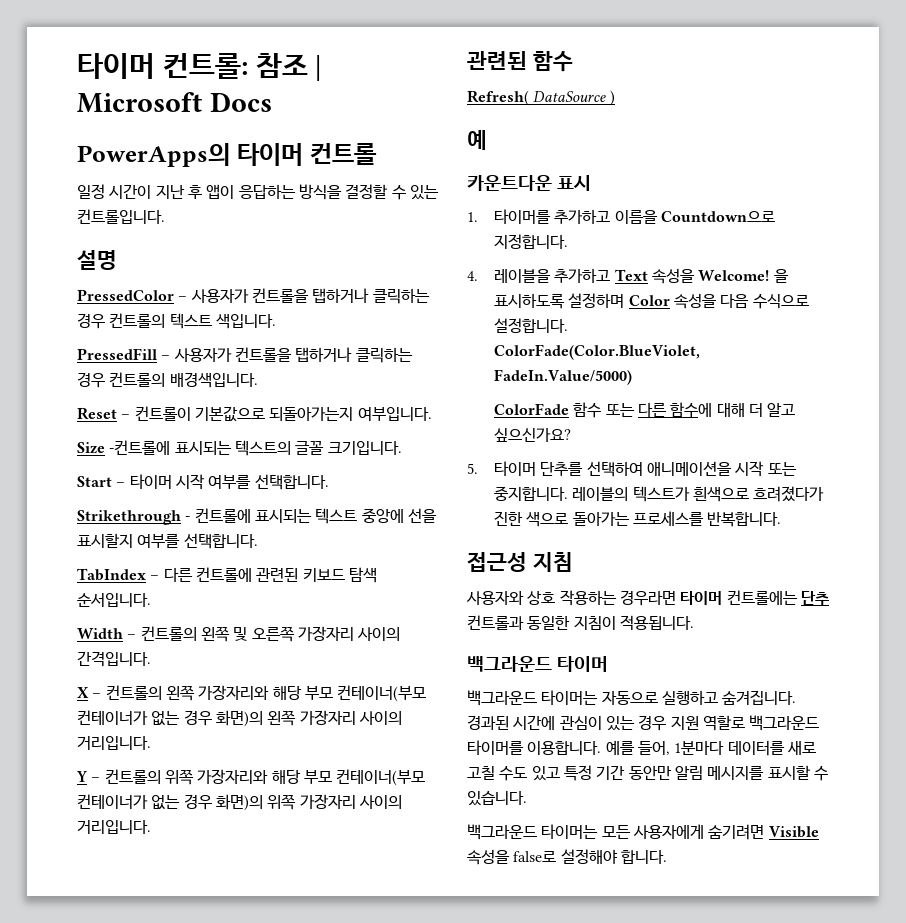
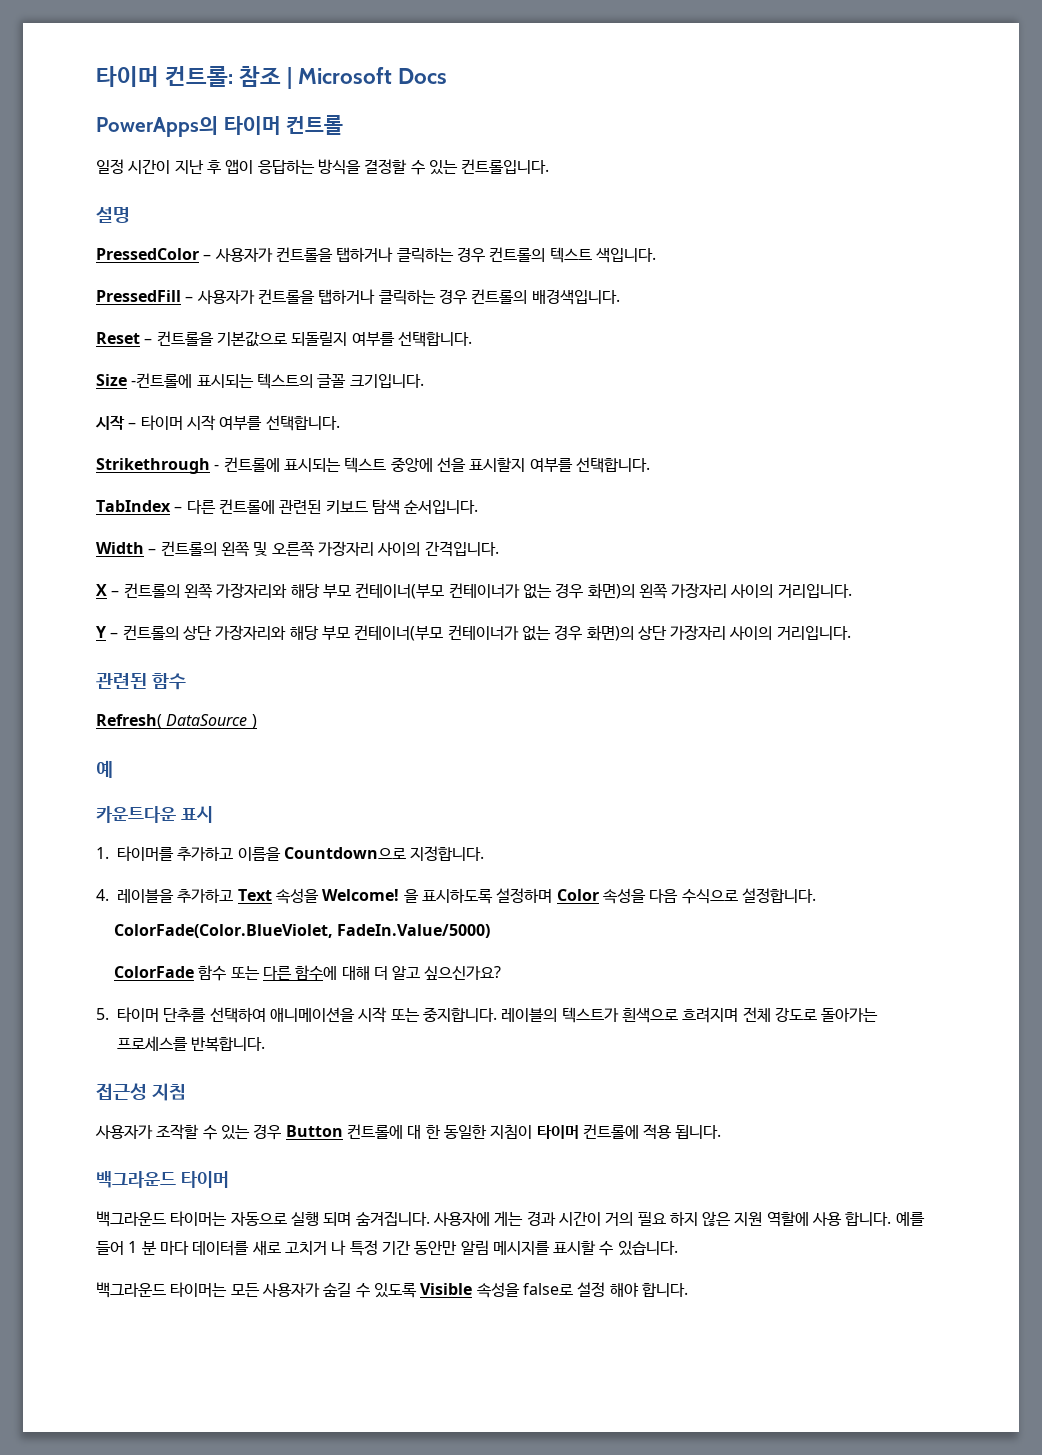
- Reset – 컨트롤이 기본값으로 되돌아가는지 여부입니다.
+ Reset – 컨트롤을 기본값으로 되돌릴지 여부를 선택합니다.
- Start – 타이머 시작 여부를 선택합니다.
+ 시작 – 타이머 시작 여부를 선택합니다.
- Y – 컨트롤의 위쪽 가장자리와 해당 부모 컨테이너(부모 컨테이너가 없는 경우 화면)의 위쪽 가장자리 사이의 거리입니다.
+ Y – 컨트롤의 상단 가장자리와 해당 부모 컨테이너(부모 컨테이너가 없는 경우 화면)의 상단 가장자리 사이의 거리입니다.
- 레이블의 텍스트가 흰색으로 흐려졌다가 진한 색으로 돌아가는 프로세스를 반복합니다.
+ 레이블의 텍스트가 흰색으로 흐려지며 전체 강도로 돌아가는 프로세스를 반복합니다.
- 사용자와 상호 작용하는 경우라면 타이머 컨트롤에는 단추 컨트롤과 동일한 지침이 적용됩니다.
+ 사용자가 조작할 수 있는 경우 Button 컨트롤에 대 한 동일한 지침이 타이머 컨트롤에 적용 됩니다.
- 백그라운드 타이머는 자동으로 실행하고 숨겨집니다. 경과된 시간에 관심이 있는 경우 지원 역할로 백그라운드 타이머를 이용합니다. 예를 들어, 1분마다 데이터를 새로 고칠 수도 있고 특정 기간 동안만 알림 메시지를 표시할 수 있습니다.
+ 백그라운드 타이머는 자동으로 실행 되며 숨겨집니다. 사용자에 게는 경과 시간이 거의 필요 하지 않은 지원 역할에 사용 합니다. 예를 들어 1 분 마다 데이터를 새로 고치거 나 특정 기간 동안만 알림 메시지를 표시할 수 있습니다.
- 백그라운드 타이머는 모든 사용자에게 숨기려면 Visible 속성을 false로 설정해야 합니다.
+ 백그라운드 타이머는 모든 사용자가 숨길 수 있도록 Visible 속성을 false로 설정 해야 합니다.

